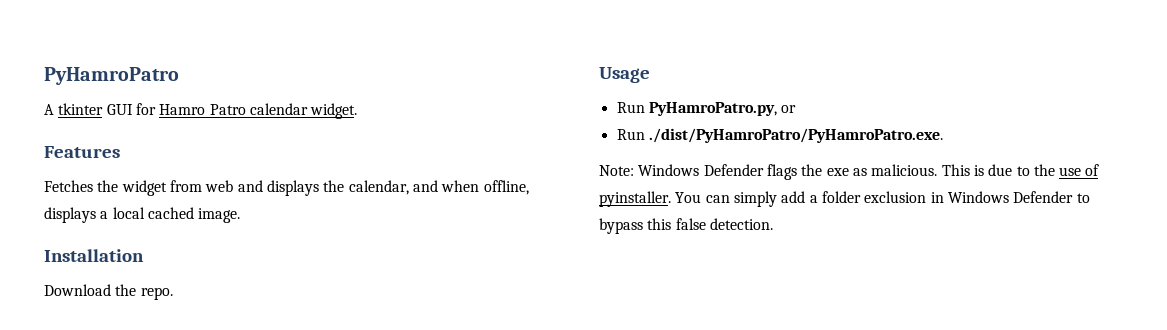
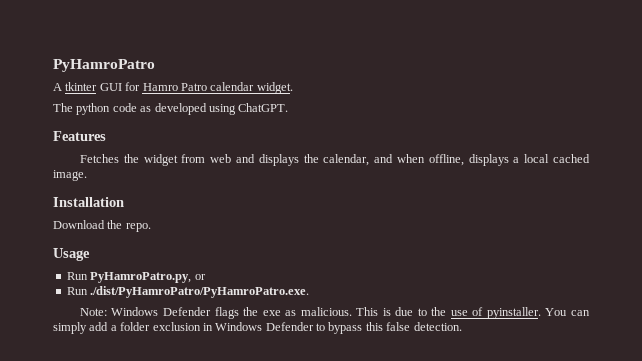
+ The python code as developed using ChatGPT.

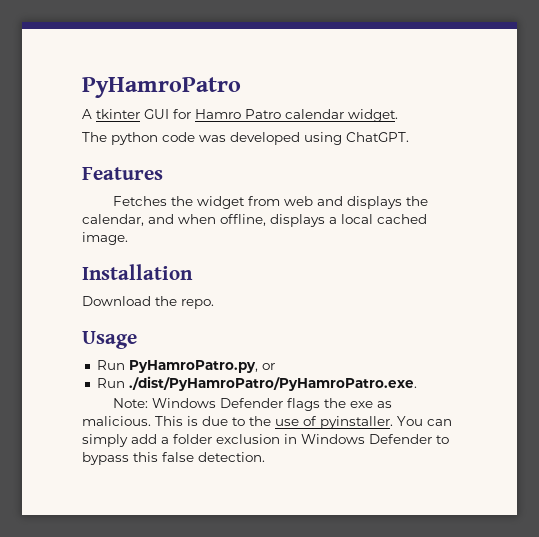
- The python code as developed using ChatGPT.
+ The python code was developed using ChatGPT.

